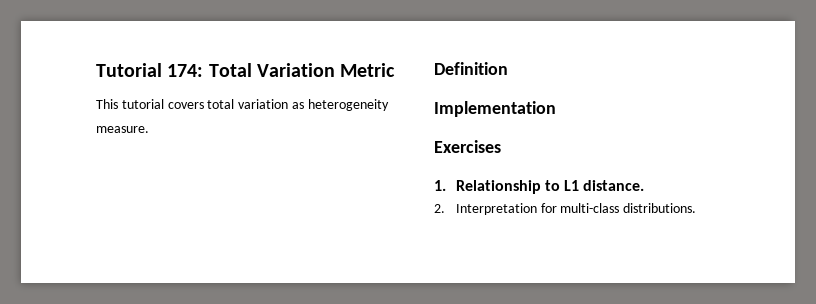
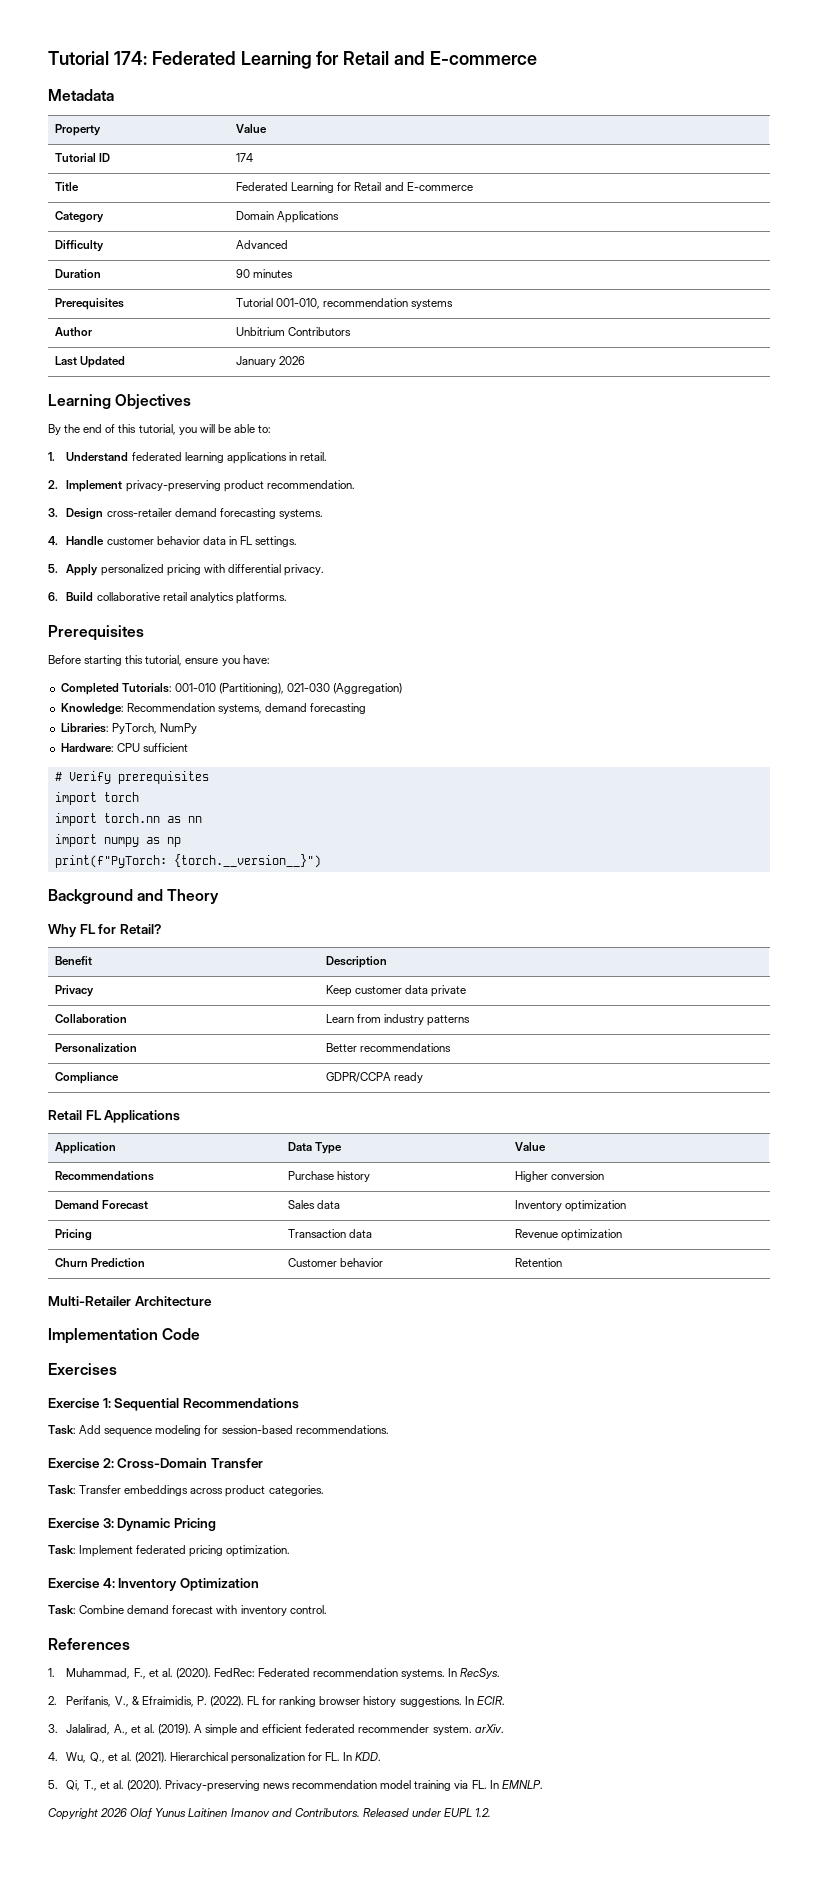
- Tutorial 174: Total Variation Metric
- This tutorial covers total variation as heterogeneity measure.
- Definition
+ Tutorial 174: Federated Learning for Retail and E-commerce
+ Metadata
+ Property | Value
+ Tutorial ID | 174
+ Title | Federated Learning for Retail and E-commerce
+ Category | Domain Applications
+ Difficulty | Advanced
+ Duration | 90 minutes
+ Prerequisites | Tutorial 001-010, recommendation systems
+ Author | Unbitrium Contributors
+ Last Updated | January 2026
+ Learning Objectives
+ By the end of this tutorial, you will be able to:
+ 1. Understand federated learning applications in retail.
+ 2. Implement privacy-preserving product recommendation.
+ 3. Design cross-retailer demand forecasting systems.
+ 4. Handle customer behavior data in FL settings.
+ 5. Apply personalized pricing with differential privacy.
+ 6. Build collaborative retail analytics platforms.
+ Prerequisites
+ Before starting this tutorial, ensure you have:
+ Completed Tutorials: 001-010 (Partitioning), 021-030 (Aggregation)
+ Knowledge: Recommendation systems, demand forecasting
+ Libraries: PyTorch, NumPy
+ Hardware: CPU sufficient
+ # Verify prerequisites
+ import torch
+ import torch.nn as nn
+ import numpy as np
+ print(f"PyTorch: {torch.__version__}")
+ Background and Theory
+ Why FL for Retail?
+ Benefit | Description
+ Privacy | Keep customer data private
+ Collaboration | Learn from industry patterns
+ Personalization | Better recommendations
+ Compliance | GDPR/CCPA ready
+ Retail FL Applications
+ Application | Data Type | Value
+ Recommendations | Purchase history | Higher conversion
+ Demand Forecast | Sales data | Inventory optimization
+ Pricing | Transaction data | Revenue optimization
+ Churn Prediction | Customer behavior | Retention
+ Multi-Retailer Architecture
- Implementation
+ Implementation Code
- 1. Relationship to L1 distance.
- 2. Interpretation for multi-class distributions.
+ Exercise 1: Sequential Recommendations
+ Task: Add sequence modeling for session-based recommendations.
+ Exercise 2: Cross-Domain Transfer
+ Task: Transfer embeddings across product categories.
+ Exercise 3: Dynamic Pricing
+ Task: Implement federated pricing optimization.
+ Exercise 4: Inventory Optimization
+ Task: Combine demand forecast with inventory control.
+ References
+ 1. Muhammad, F., et al. (2020). FedRec: Federated recommendation systems. In RecSys.
+ 2. Perifanis, V., & Efraimidis, P. (2022). FL for ranking browser history suggestions. In ECIR.
+ 3. Jalalirad, A., et al. (2019). A simple and efficient federated recommender system. arXiv.
+ 4. Wu, Q., et al. (2021). Hierarchical personalization for FL. In KDD.
+ 5. Qi, T., et al. (2020). Privacy-preserving news recommendation model training via FL. In EMNLP.
+ Copyright 2026 Olaf Yunus Laitinen Imanov and Contributors. Released under EUPL 1.2.

